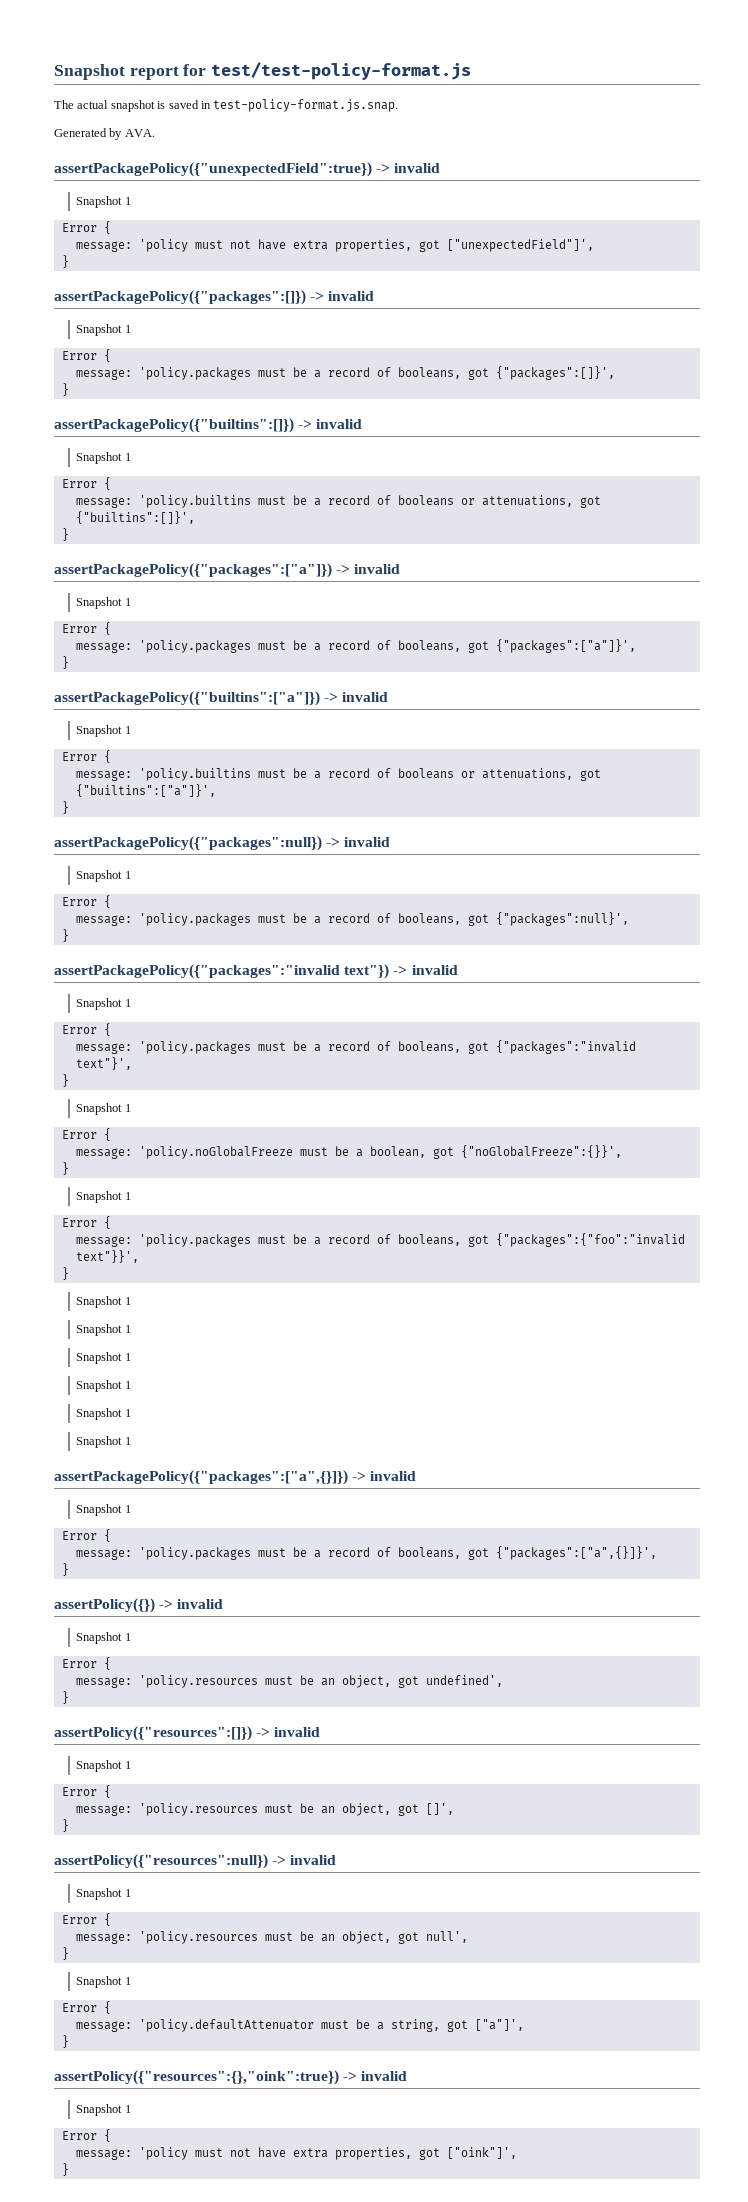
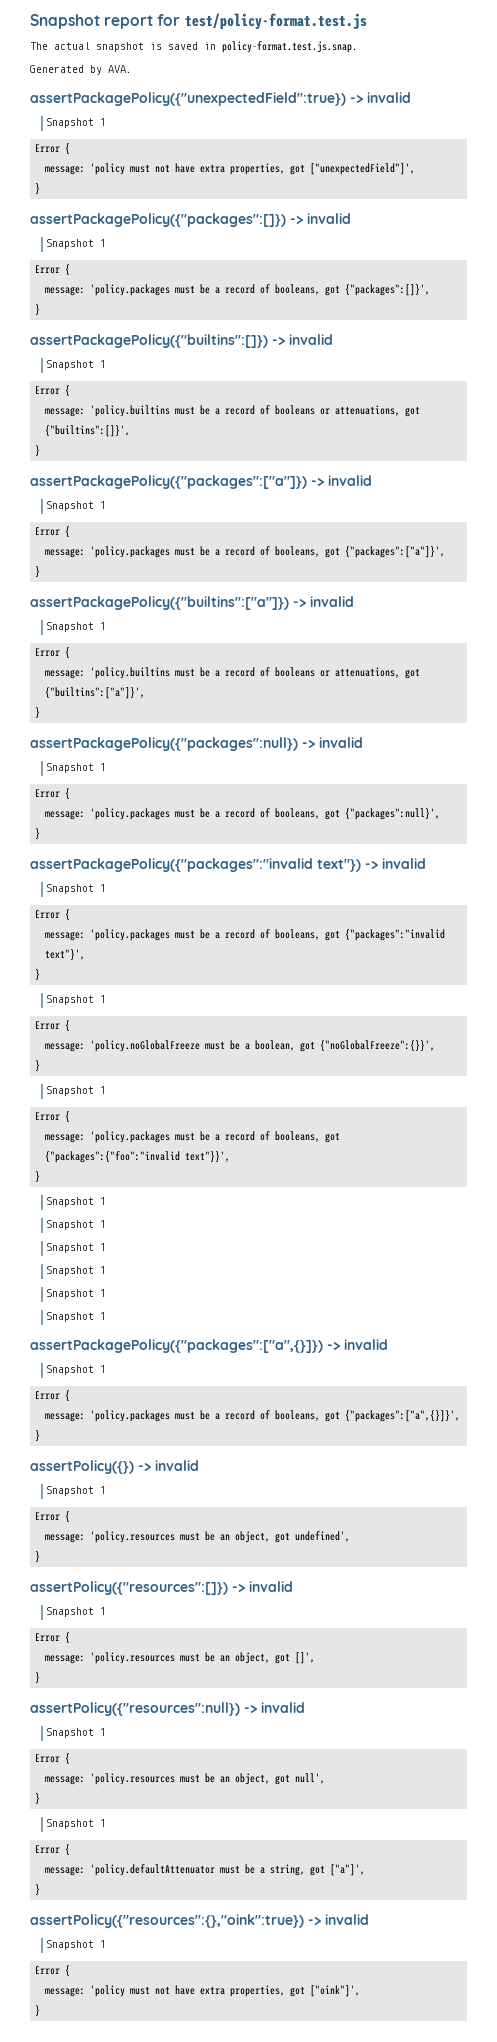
- Snapshot report for test/test-policy-format.js
+ Snapshot report for test/policy-format.test.js
- The actual snapshot is saved in test-policy-format.js.snap.
+ The actual snapshot is saved in policy-format.test.js.snap.

